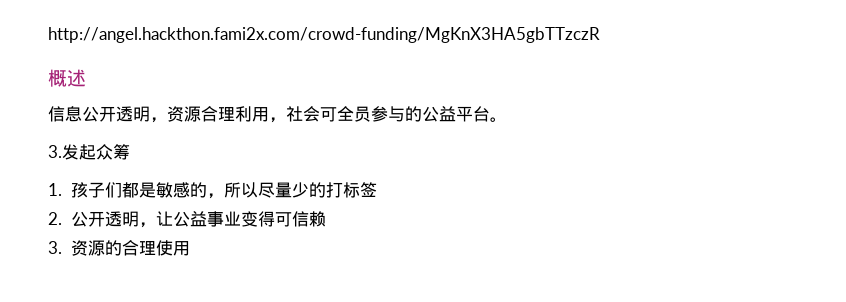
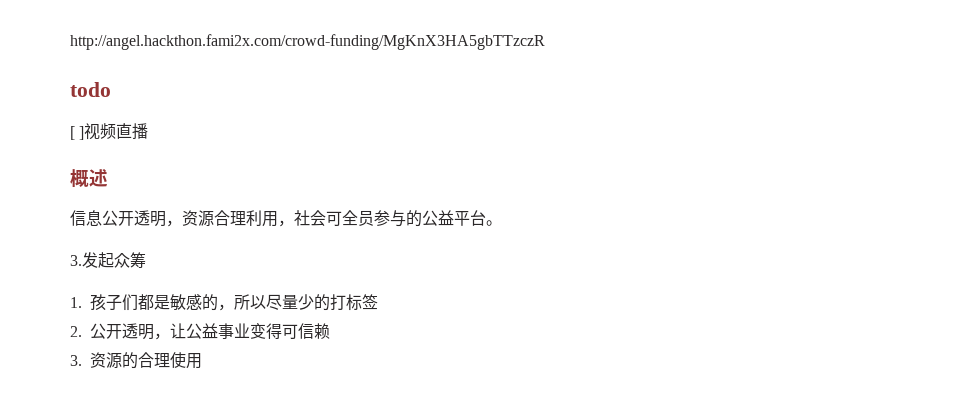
+ todo
+ [ ]视频直播

